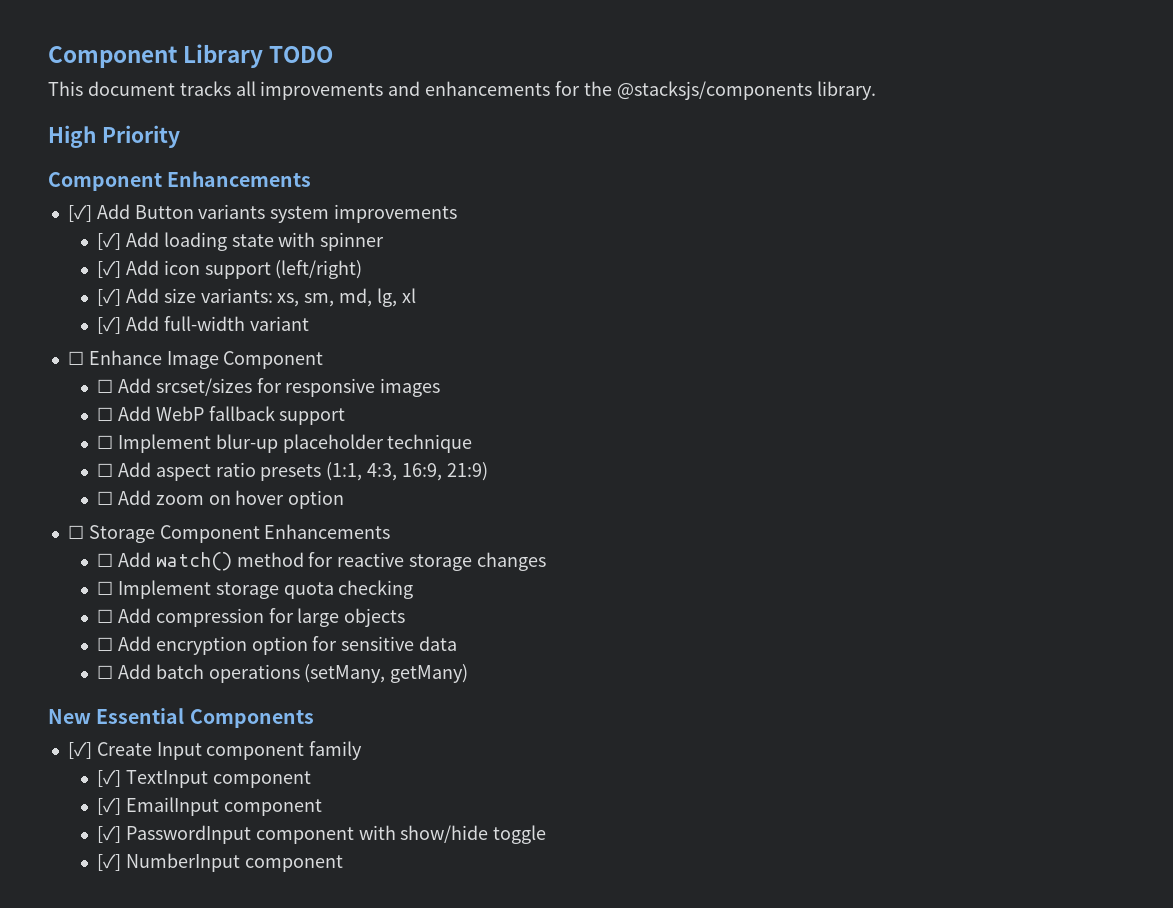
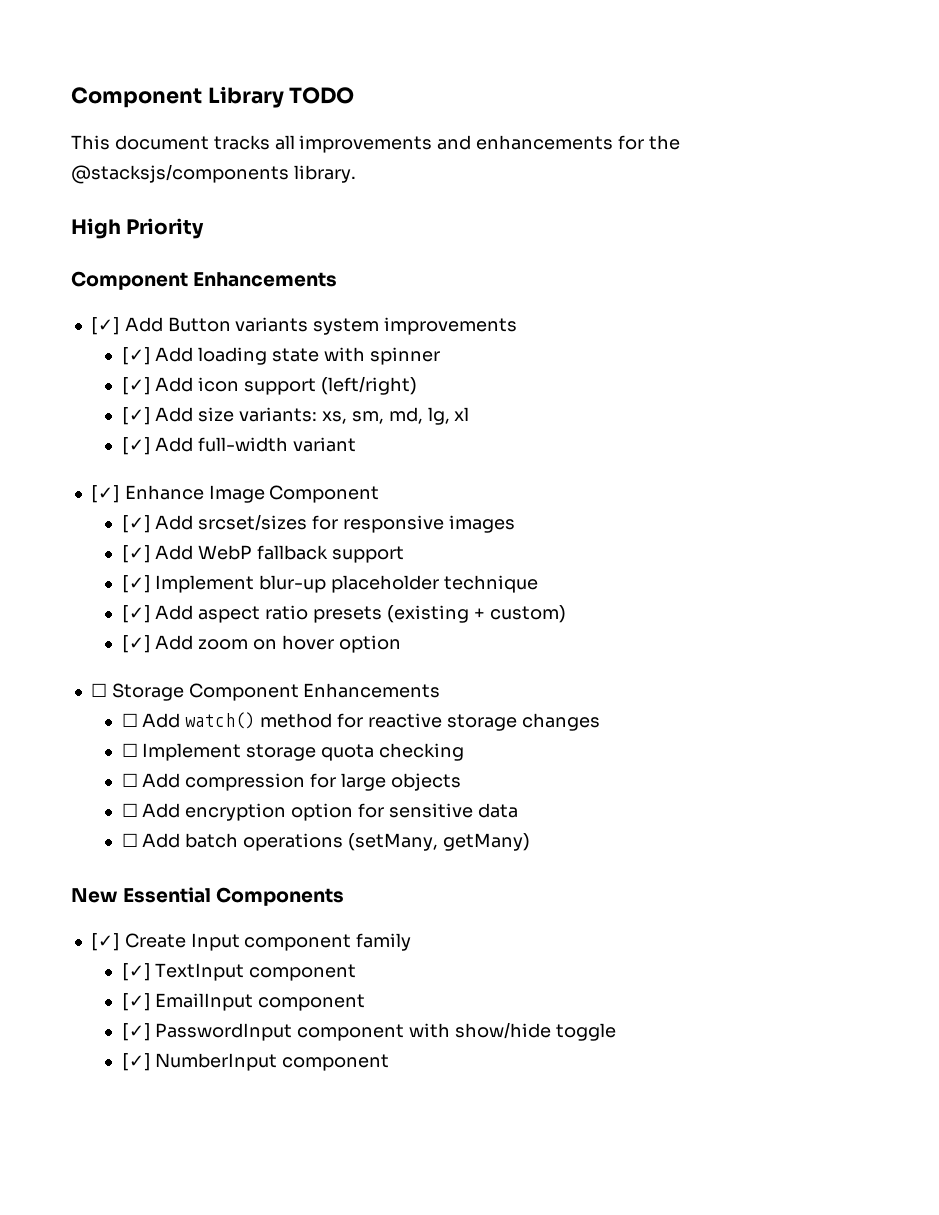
- ☐ Enhance Image Component
+ [✓] Enhance Image Component
- ☐ Add srcset/sizes for responsive images
+ [✓] Add srcset/sizes for responsive images
- ☐ Add WebP fallback support
+ [✓] Add WebP fallback support
- ☐ Implement blur-up placeholder technique
+ [✓] Implement blur-up placeholder technique
- ☐ Add aspect ratio presets (1:1, 4:3, 16:9, 21:9)
- ☐ Add zoom on hover option
+ [✓] Add aspect ratio presets (existing + custom)
+ [✓] Add zoom on hover option

